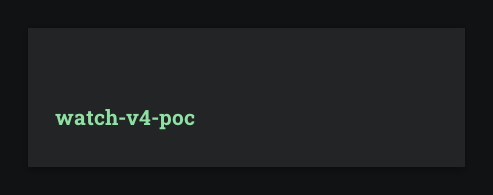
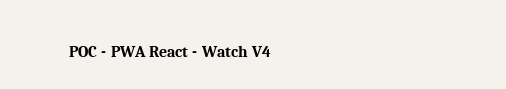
- watch-v4-poc
+ POC - PWA React - Watch V4

